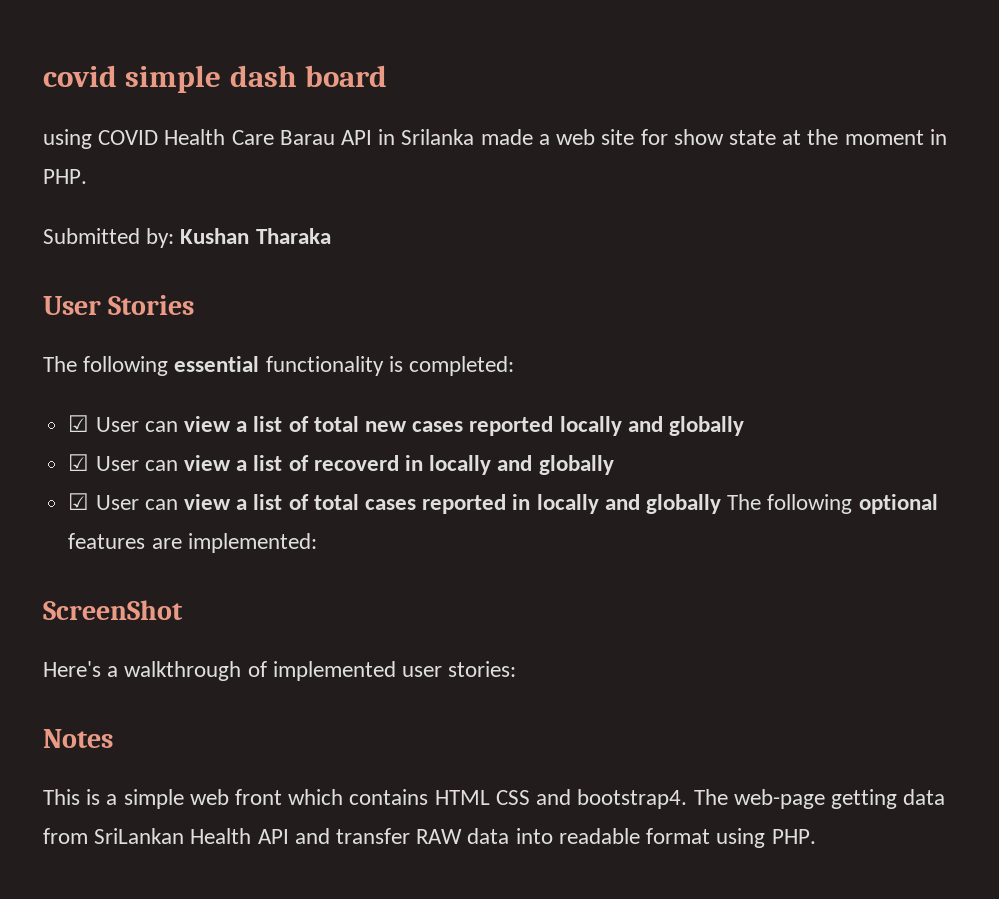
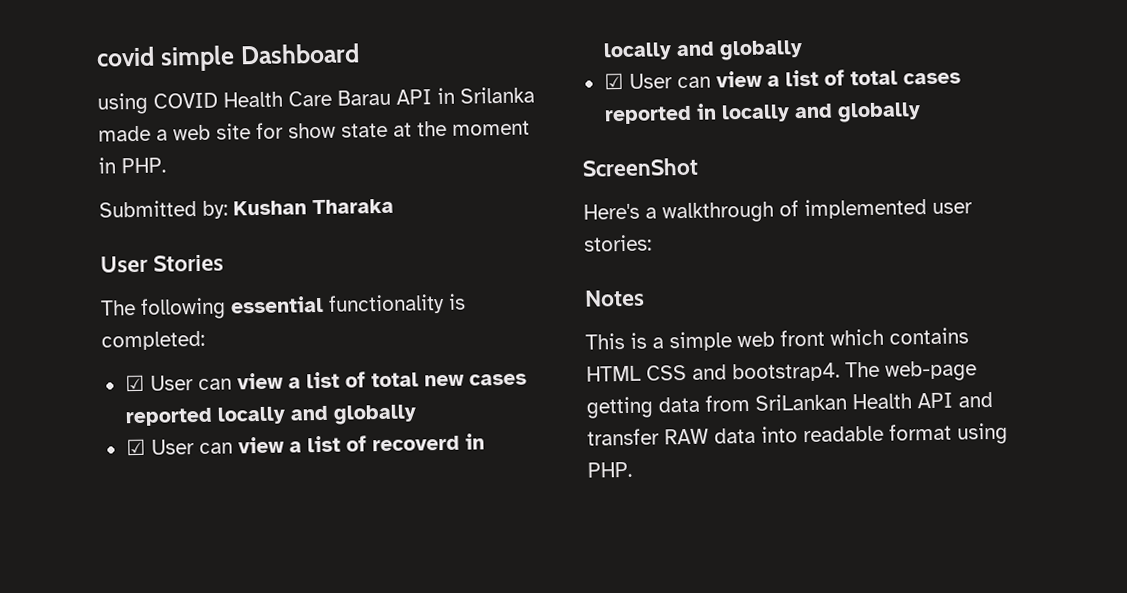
- covid simple dash board
+ covid simple Dashboard
- ☑ User can view a list of total cases reported in locally and globally The following optional features are implemented:
+ ☑ User can view a list of total cases reported in locally and globally

